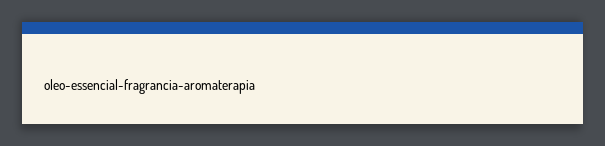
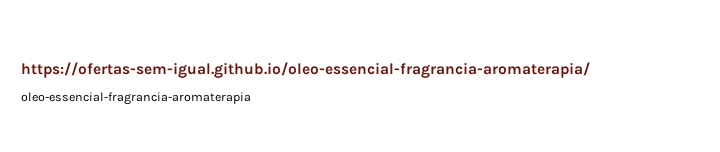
+ https://ofertas-sem-igual.github.io/oleo-essencial-fragrancia-aromaterapia/

